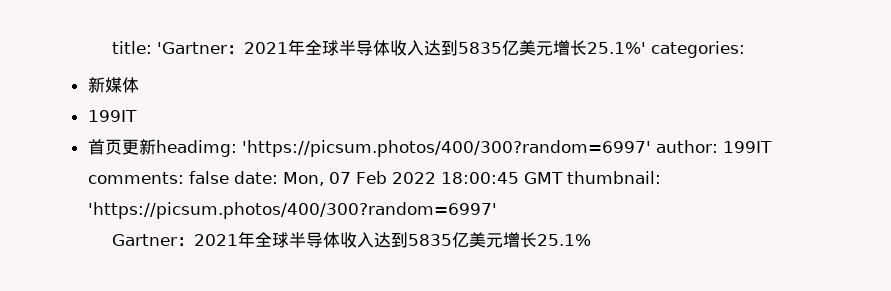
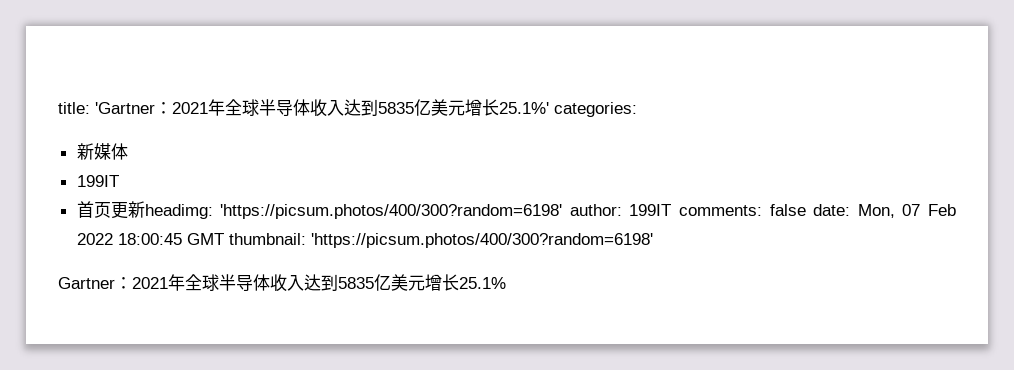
- 首页更新headimg: 'https://picsum.photos/400/300?random=6997' author: 199IT comments: false date: Mon, 07 Feb 2022 18:00:45 GMT thumbnail: 'https://picsum.photos/400/300?random=6997'
+ 首页更新headimg: 'https://picsum.photos/400/300?random=6198' author: 199IT comments: false date: Mon, 07 Feb 2022 18:00:45 GMT thumbnail: 'https://picsum.photos/400/300?random=6198'

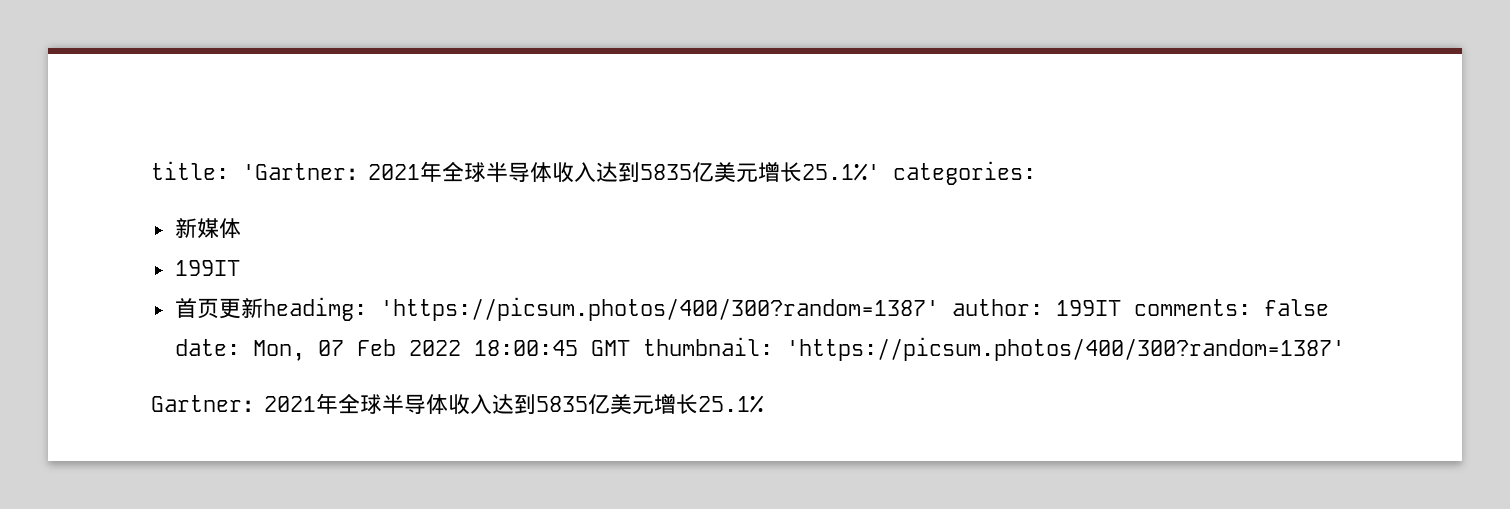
- 首页更新headimg: 'https://picsum.photos/400/300?random=6198' author: 199IT comments: false date: Mon, 07 Feb 2022 18:00:45 GMT thumbnail: 'https://picsum.photos/400/300?random=6198'
+ 首页更新headimg: 'https://picsum.photos/400/300?random=1387' author: 199IT comments: false date: Mon, 07 Feb 2022 18:00:45 GMT thumbnail: 'https://picsum.photos/400/300?random=1387'

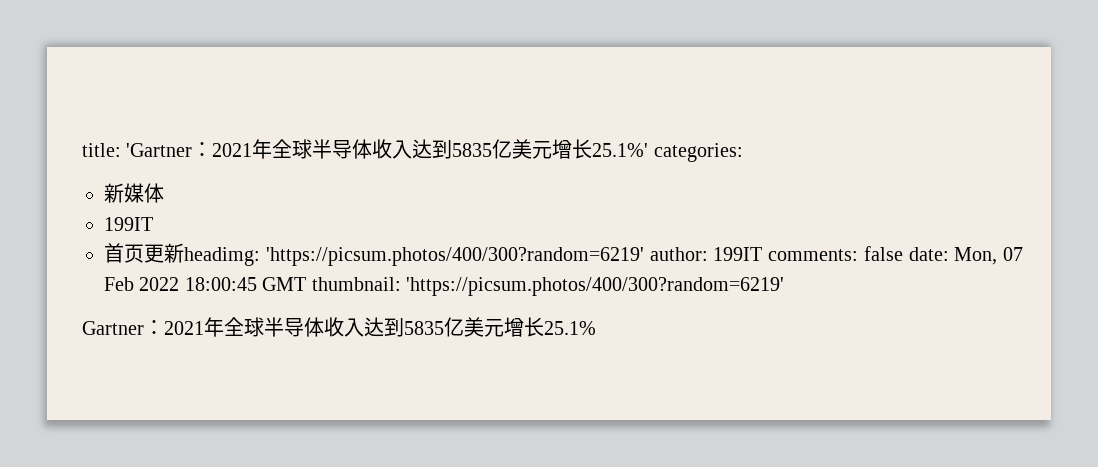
- 首页更新headimg: 'https://picsum.photos/400/300?random=1387' author: 199IT comments: false date: Mon, 07 Feb 2022 18:00:45 GMT thumbnail: 'https://picsum.photos/400/300?random=1387'
+ 首页更新headimg: 'https://picsum.photos/400/300?random=6219' author: 199IT comments: false date: Mon, 07 Feb 2022 18:00:45 GMT thumbnail: 'https://picsum.photos/400/300?random=6219'

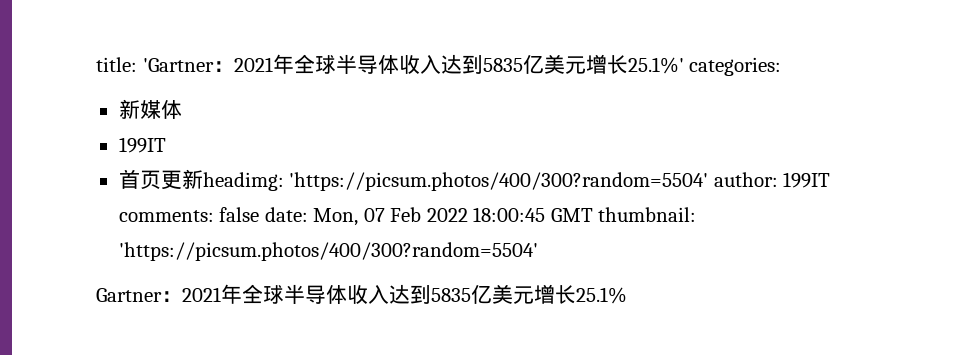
- 首页更新headimg: 'https://picsum.photos/400/300?random=6219' author: 199IT comments: false date: Mon, 07 Feb 2022 18:00:45 GMT thumbnail: 'https://picsum.photos/400/300?random=6219'
+ 首页更新headimg: 'https://picsum.photos/400/300?random=5504' author: 199IT comments: false date: Mon, 07 Feb 2022 18:00:45 GMT thumbnail: 'https://picsum.photos/400/300?random=5504'

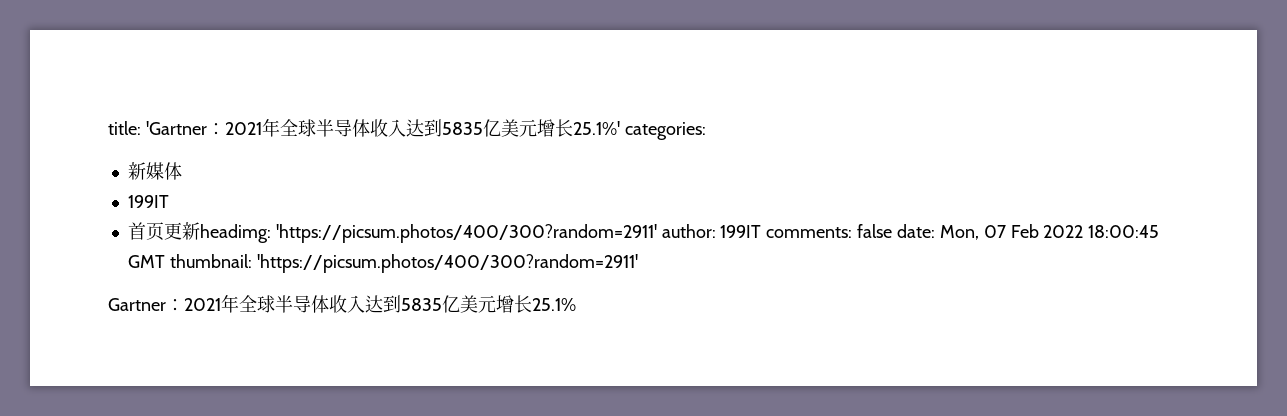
- 首页更新headimg: 'https://picsum.photos/400/300?random=5504' author: 199IT comments: false date: Mon, 07 Feb 2022 18:00:45 GMT thumbnail: 'https://picsum.photos/400/300?random=5504'
+ 首页更新headimg: 'https://picsum.photos/400/300?random=2911' author: 199IT comments: false date: Mon, 07 Feb 2022 18:00:45 GMT thumbnail: 'https://picsum.photos/400/300?random=2911'

